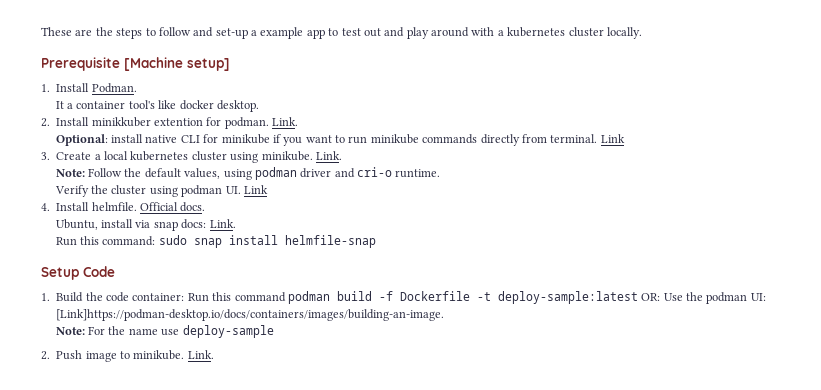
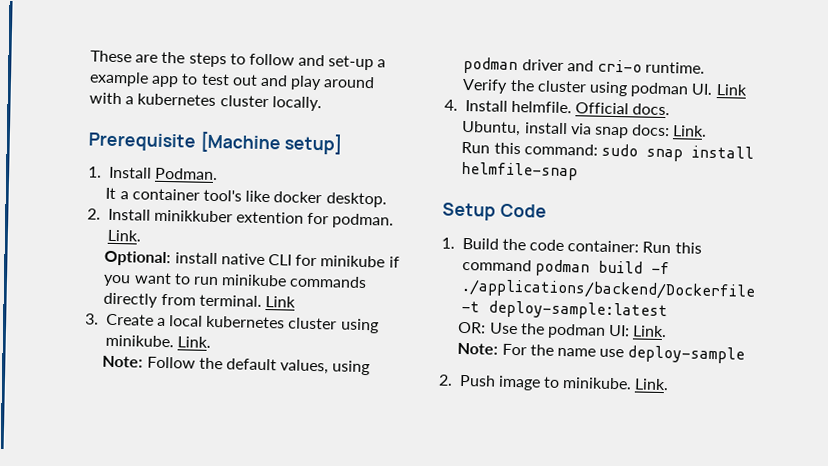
- 1. Build the code container: Run this command podman build -f Dockerfile -t deploy-sample:latest OR: Use the podman UI: [Link]https://podman-desktop.io/docs/containers/images/building-an-image.
+ 1. Build the code container: Run this command podman build -f ./applications/backend/Dockerfile -t deploy-sample:latest
+ OR: Use the podman UI: Link.

